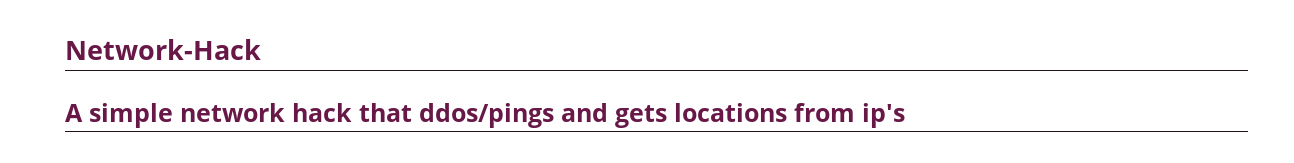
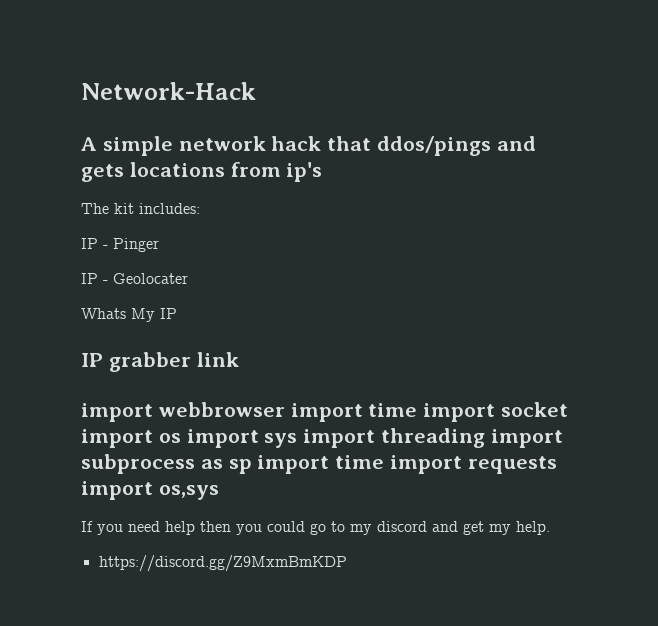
+ The kit includes:
+ IP - Pinger
+ IP - Geolocater
+ Whats My IP
+ IP grabber link
+ import webbrowser import time import socket import os import sys import threading import subprocess as sp import time import requests import os,sys
+ If you need help then you could go to my discord and get my help.
+ https://discord.gg/Z9MxmBmKDP

